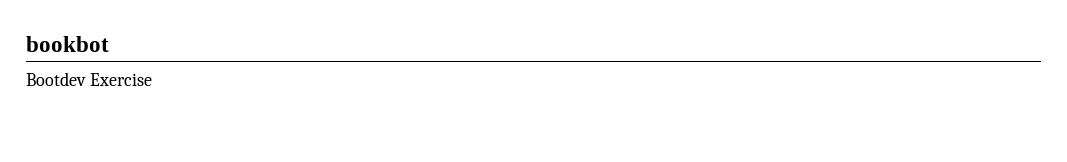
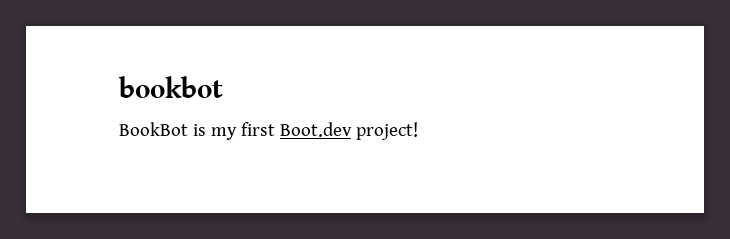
- Bootdev Exercise
+ BookBot is my first Boot.dev project!

